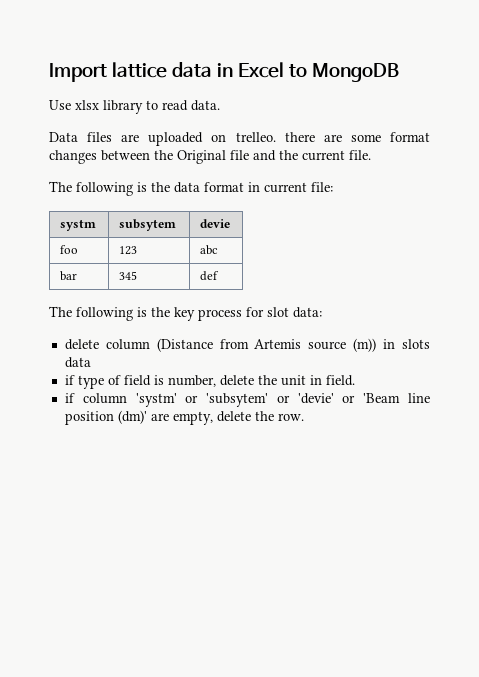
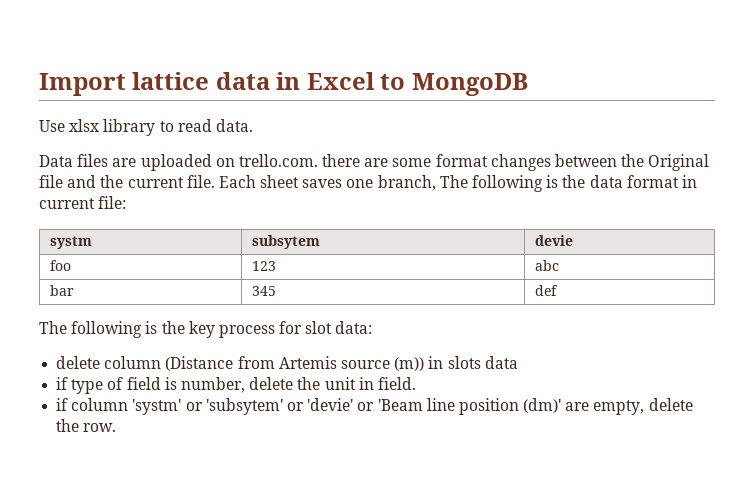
- Data files are uploaded on trelleo. there are some format changes between the Original file and the current file.
- The following is the data format in current file:
+ Data files are uploaded on trello.com. there are some format changes between the Original file and the current file. Each sheet saves one branch, The following is the data format in current file:

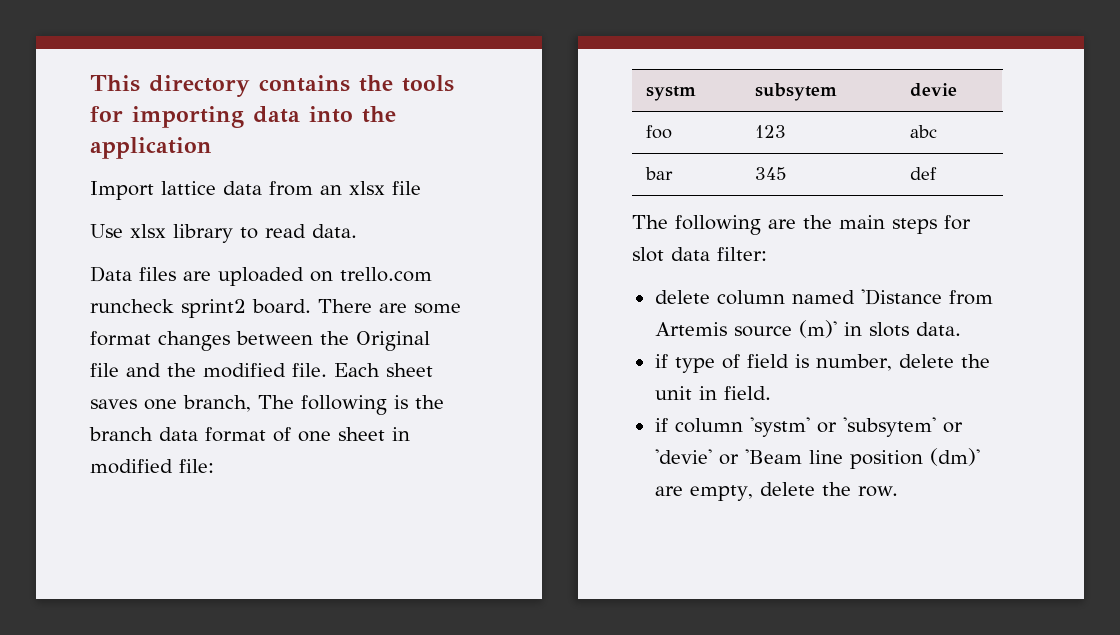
- Import lattice data in Excel to MongoDB
+ This directory contains the tools for importing data into the application
+ Import lattice data from an xlsx file
- Data files are uploaded on trello.com. there are some format changes between the Original file and the current file.
+ Data files are uploaded on trello.com runcheck sprint2 board. There are some format changes between the Original file and the modified file.
- Each sheet saves one branch, The following is the data format in current file:
+ Each sheet saves one branch, The following is the branch data format of one sheet in modified file:
- The following is the key process for slot data:
+ The following are the main steps for slot data filter:
- delete column (Distance from Artemis source (m)) in slots data
+ delete column named 'Distance from Artemis source (m)' in slots data.

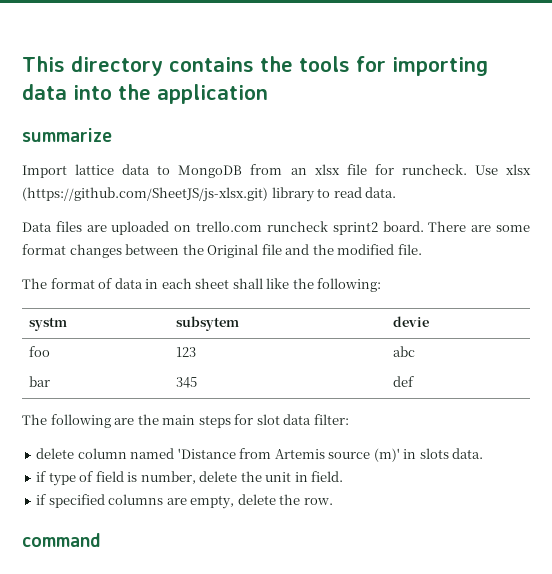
+ summarize
- Import lattice data from an xlsx file
- Use xlsx library to read data.
+ Import lattice data to MongoDB from an xlsx file for runcheck. Use xlsx (https://github.com/SheetJS/js-xlsx.git) library to read data.
- There are some format changes between the Original file and the modified file. Each sheet saves one branch, The following is the branch data format of one sheet in modified file:
+ There are some format changes between the Original file and the modified file.
+ The format of data in each sheet shall like the following:
- if column 'systm' or 'subsytem' or 'devie' or 'Beam line position (dm)' are empty, delete the row.
+ if specified columns are empty, delete the row.
+ command

